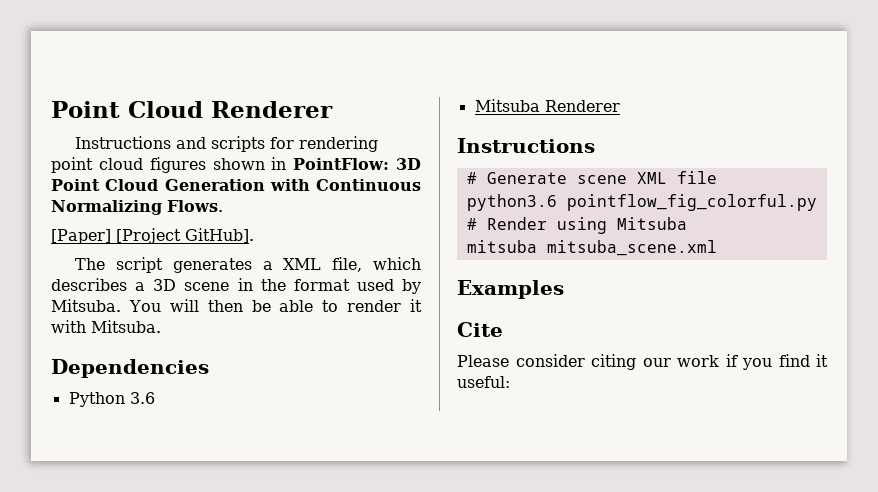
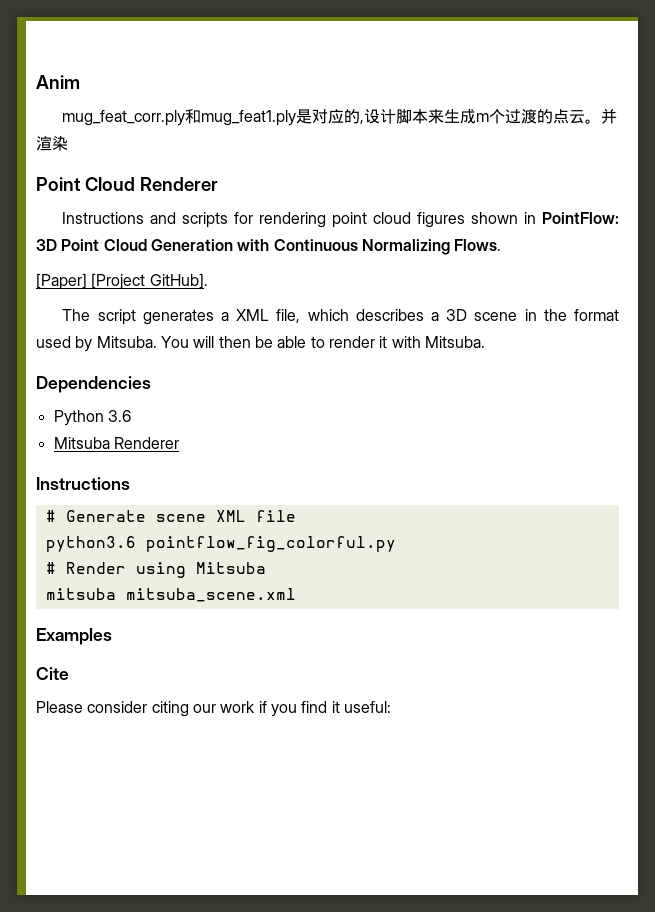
+ Anim
+ mug_feat_corr.ply和mug_feat1.ply是对应的,设计脚本来生成m个过渡的点云。并渲染

